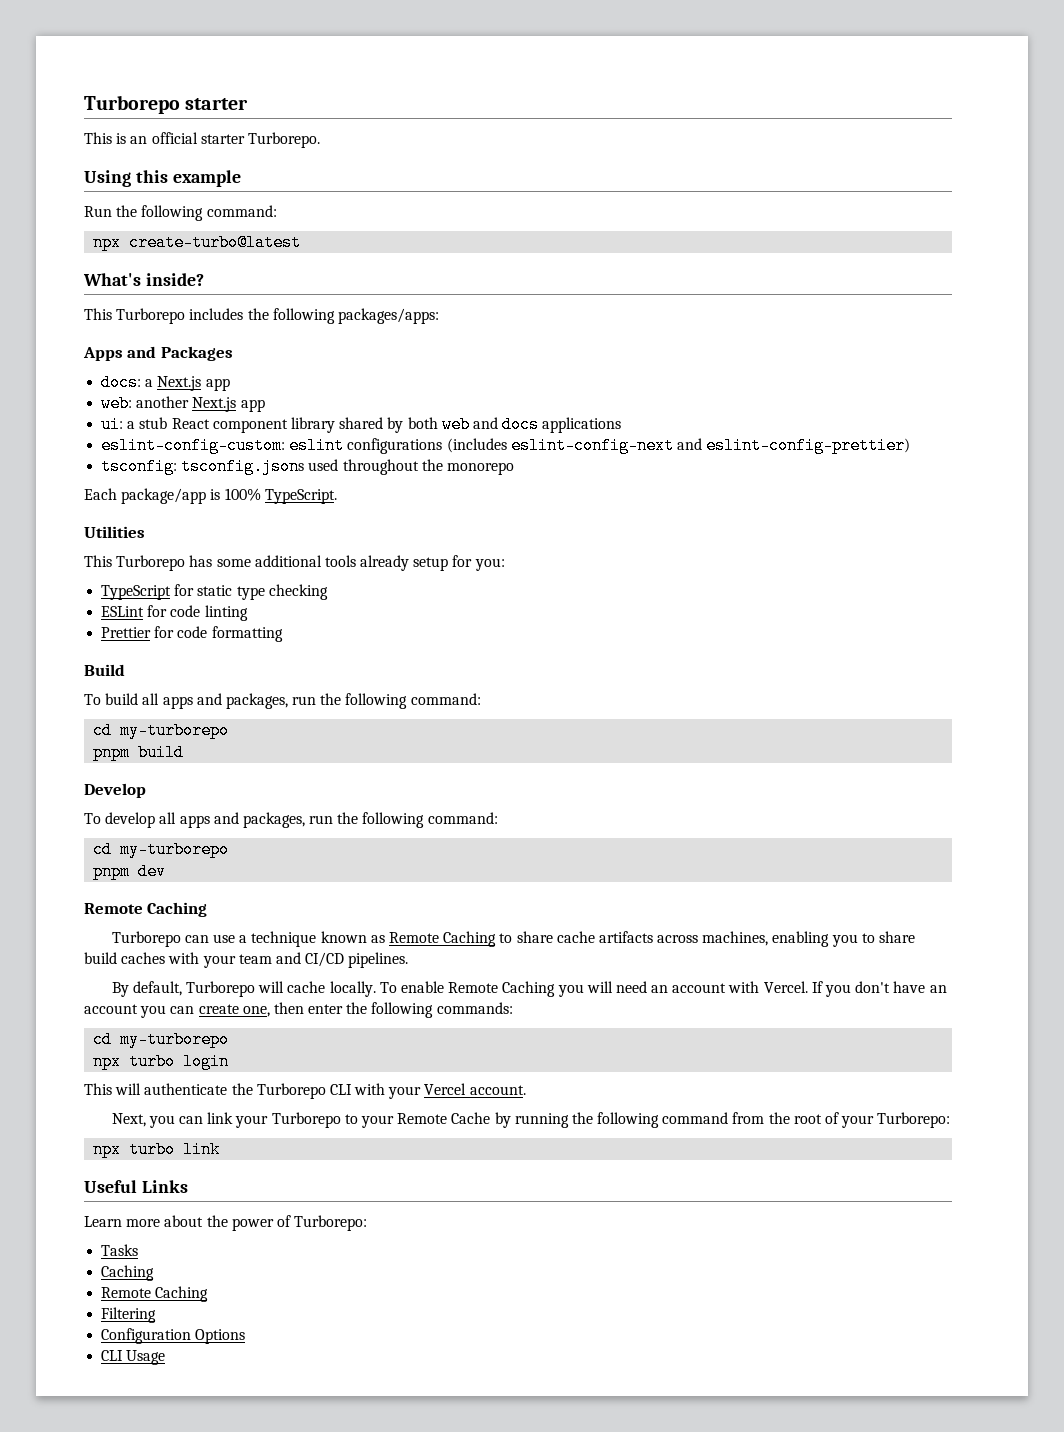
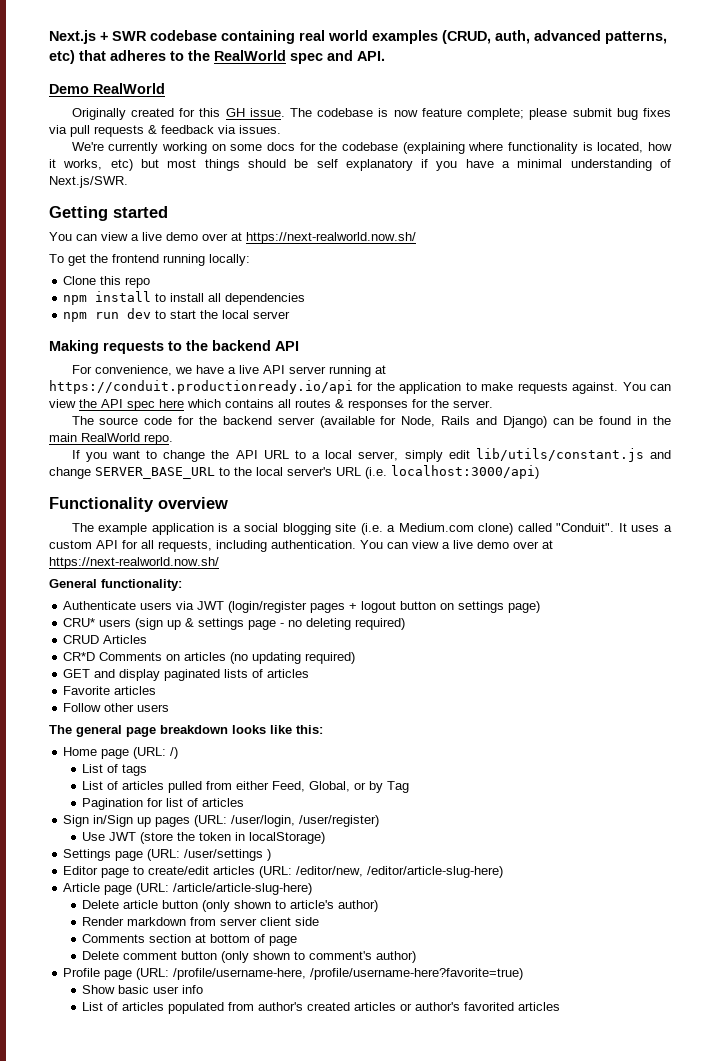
- Turborepo starter
- This is an official starter Turborepo.
- Using this example
- Run the following command:
- npx create-turbo@latest
- What's inside?
- This Turborepo includes the following packages/apps:
- Apps and Packages
- docs: a Next.js app
- web: another Next.js app
- ui: a stub React component library shared by both web and docs applications
- eslint-config-custom: eslint configurations (includes eslint-config-next and eslint-config-prettier)
- tsconfig: tsconfig.jsons used throughout the monorepo
- Each package/app is 100% TypeScript.
- Utilities
- This Turborepo has some additional tools already setup for you:
- TypeScript for static type checking
- ESLint for code linting
- Prettier for code formatting
- Build
- To build all apps and packages, run the following command:
- cd my-turborepo
- pnpm build
- Develop
- To develop all apps and packages, run the following command:
- cd my-turborepo
- pnpm dev
- Remote Caching
- Turborepo can use a technique known as Remote Caching to share cache artifacts across machines, enabling you to share build caches with your team and CI/CD pipelines.
- By default, Turborepo will cache locally. To enable Remote Caching you will need an account with Vercel. If you don't have an account you can create one, then enter the following commands:
- cd my-turborepo
- npx turbo login
- This will authenticate the Turborepo CLI with your Vercel account.
- Next, you can link your Turborepo to your Remote Cache by running the following command from the root of your Turborepo:
- npx turbo link
- Useful Links
- Learn more about the power of Turborepo:
- Tasks
- Caching
- Remote Caching
- Filtering
- Configuration Options
- CLI Usage
+ Next.js + SWR codebase containing real world examples (CRUD, auth, advanced patterns, etc) that adheres to the RealWorld spec and API.
+ Demo RealWorld
+ Originally created for this GH issue. The codebase is now feature complete; please submit bug fixes via pull requests & feedback via issues.
+ We're currently working on some docs for the codebase (explaining where functionality is located, how it works, etc) but most things should be self explanatory if you have a minimal understanding of Next.js/SWR.
+ Getting started
+ You can view a live demo over at https://next-realworld.now.sh/
+ To get the frontend running locally:
+ Clone this repo
+ npm install to install all dependencies
+ npm run dev to start the local server
+ Making requests to the backend API
+ For convenience, we have a live API server running at https://conduit.productionready.io/api for the application to make requests against. You can view the API spec here which contains all routes & responses for the server.
+ The source code for the backend server (available for Node, Rails and Django) can be found in the main RealWorld repo.
+ If you want to change the API URL to a local server, simply edit lib/utils/constant.js and change SERVER_BASE_URL to the local server's URL (i.e. localhost:3000/api)
+ Functionality overview
+ The example application is a social blogging site (i.e. a Medium.com clone) called "Conduit". It uses a custom API for all requests, including authentication. You can view a live demo over at https://next-realworld.now.sh/
+ General functionality:
+ Authenticate users via JWT (login/register pages + logout button on settings page)
+ CRU* users (sign up & settings page - no deleting required)
+ CRUD Articles
+ CR*D Comments on articles (no updating required)
+ GET and display paginated lists of articles
+ Favorite articles
+ Follow other users
+ The general page breakdown looks like this:
+ Home page (URL: /)
+ List of tags
+ List of articles pulled from either Feed, Global, or by Tag
+ Pagination for list of articles
+ Sign in/Sign up pages (URL: /user/login, /user/register)
+ Use JWT (store the token in localStorage)
+ Settings page (URL: /user/settings )
+ Editor page to create/edit articles (URL: /editor/new, /editor/article-slug-here)
+ Article page (URL: /article/article-slug-here)
+ Delete article button (only shown to article's author)
+ Render markdown from server client side
+ Comments section at bottom of page
+ Delete comment button (only shown to comment's author)
+ Profile page (URL: /profile/username-here, /profile/username-here?favorite=true)
+ Show basic user info
+ List of articles populated from author's created articles or author's favorited articles

